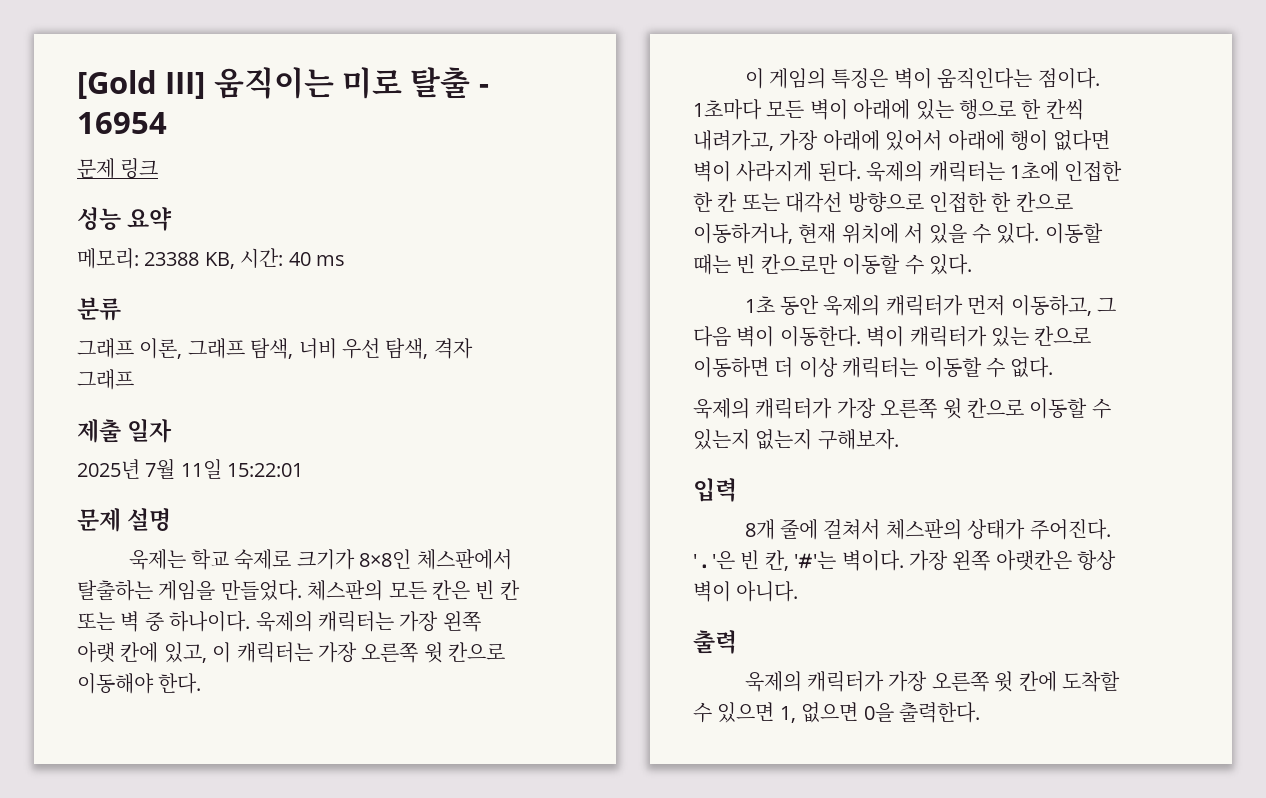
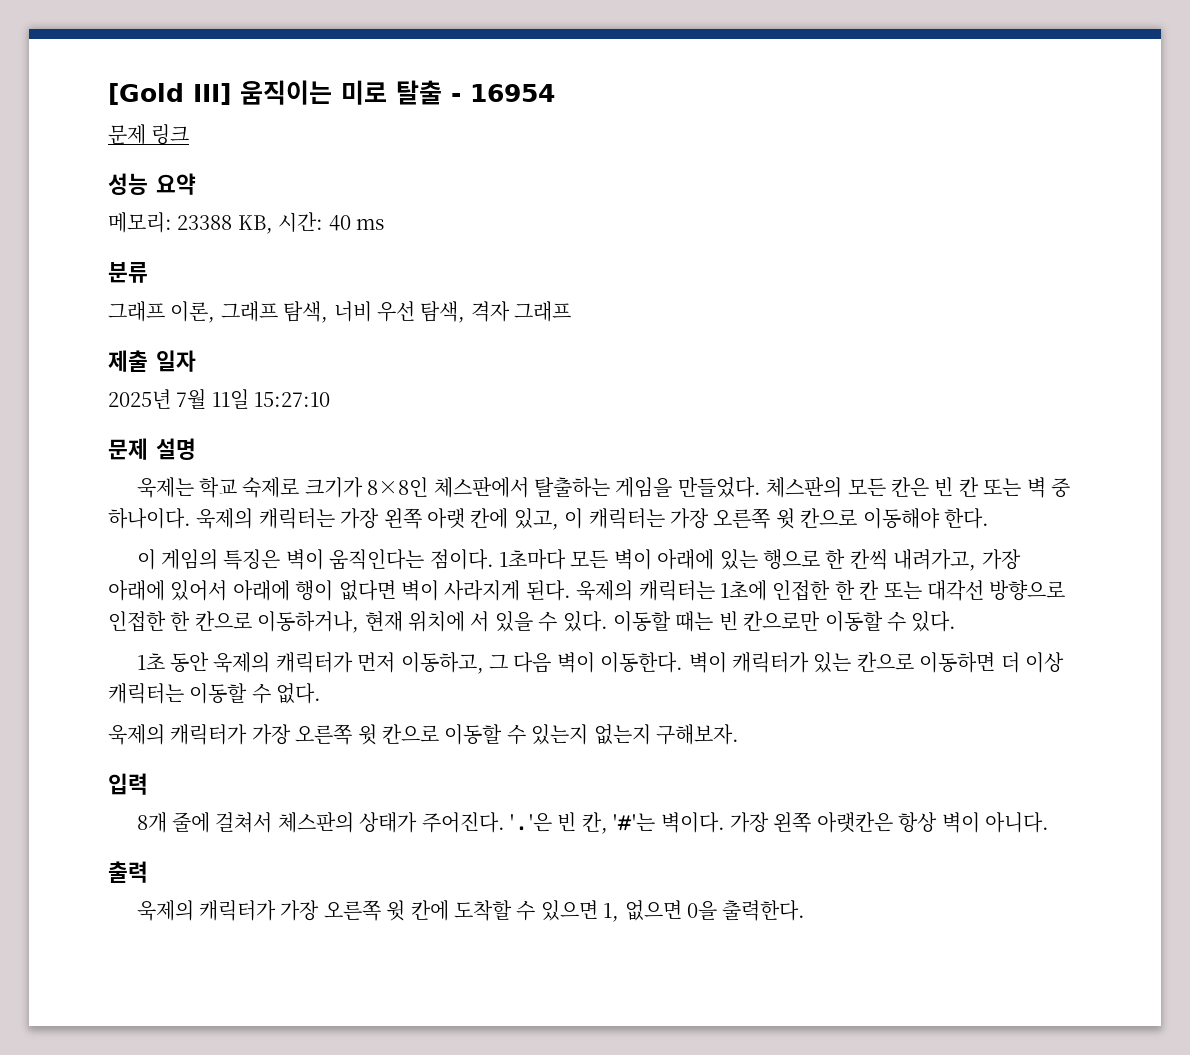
- 2025년 7월 11일 15:22:01
+ 2025년 7월 11일 15:27:10

